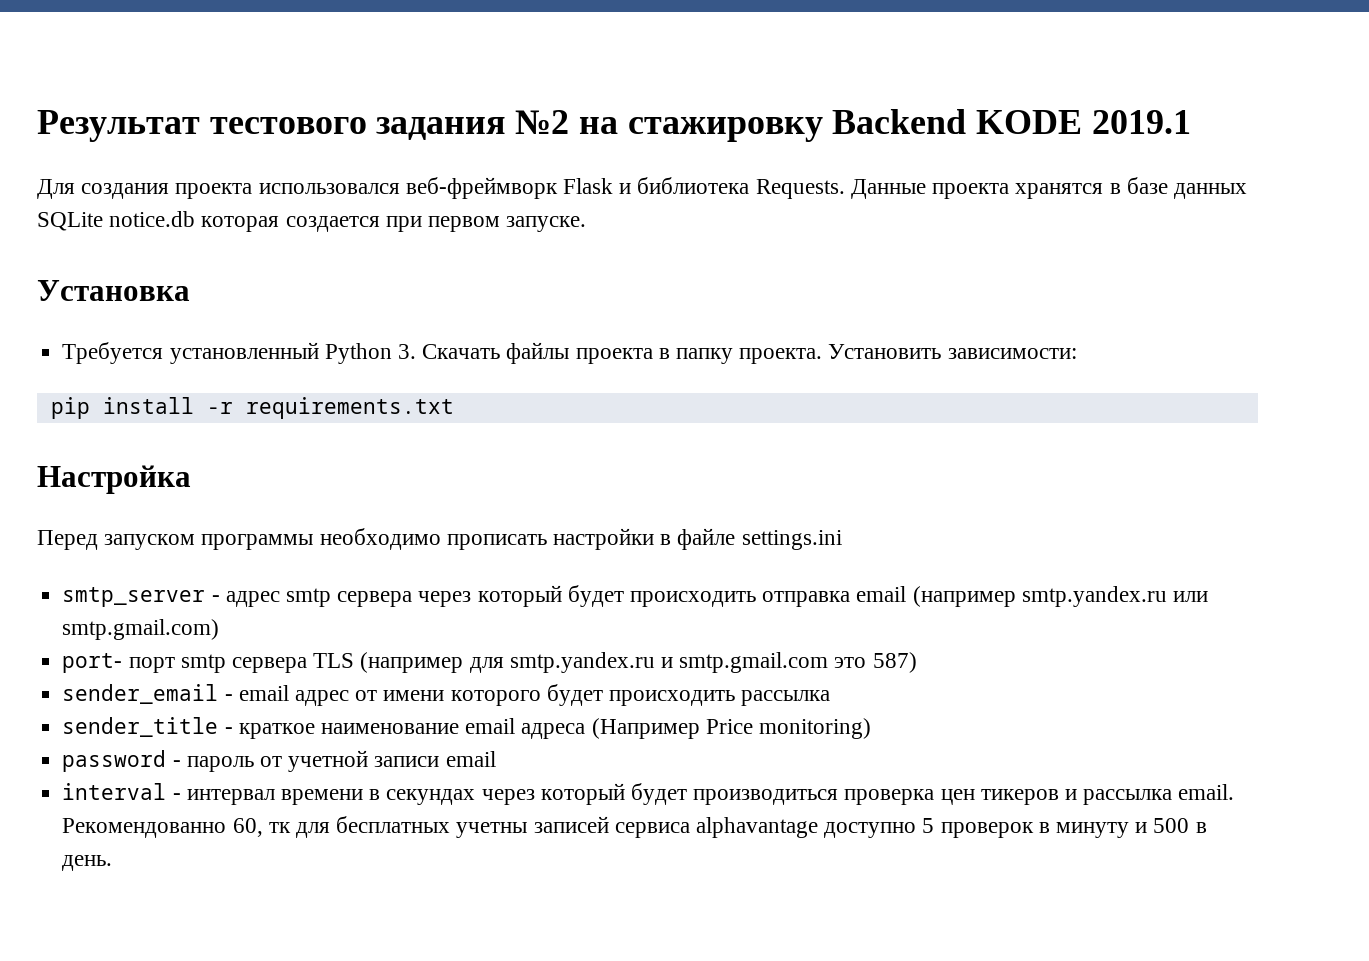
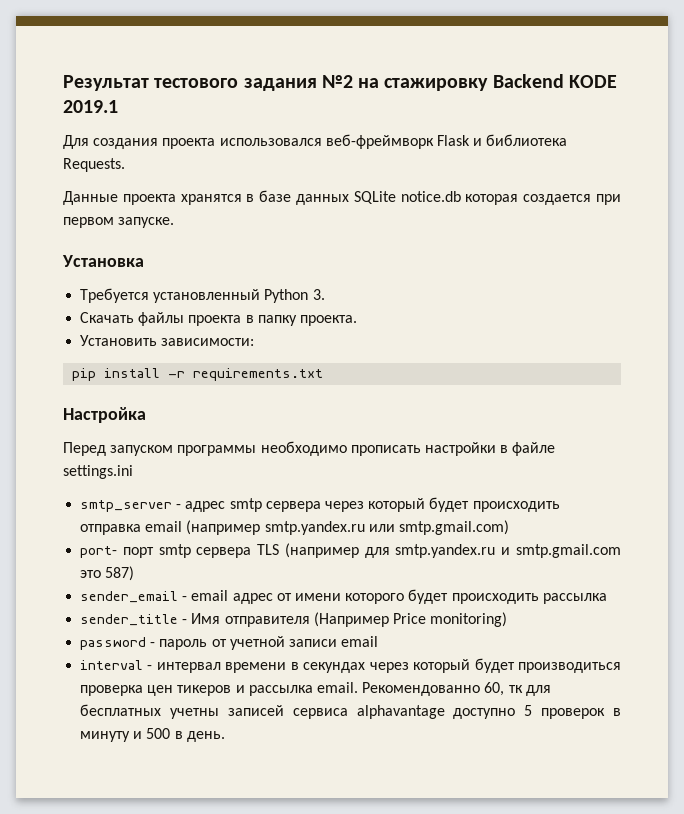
- Для создания проекта использовался веб-фреймворк Flask и библиотека Requests. Данные проекта хранятся в базе данных SQLite notice.db которая создается при первом запуске.
+ Для создания проекта использовался веб-фреймворк Flask и библиотека Requests.
+ Данные проекта хранятся в базе данных SQLite notice.db которая создается при первом запуске.
- Требуется установленный Python 3. Скачать файлы проекта в папку проекта. Установить зависимости:
+ Требуется установленный Python 3.
+ Скачать файлы проекта в папку проекта.
+ Установить зависимости:
- sender_title - краткое наименование email адреса (Например Price monitoring)
+ sender_title - Имя отправителя (Например Price monitoring)

